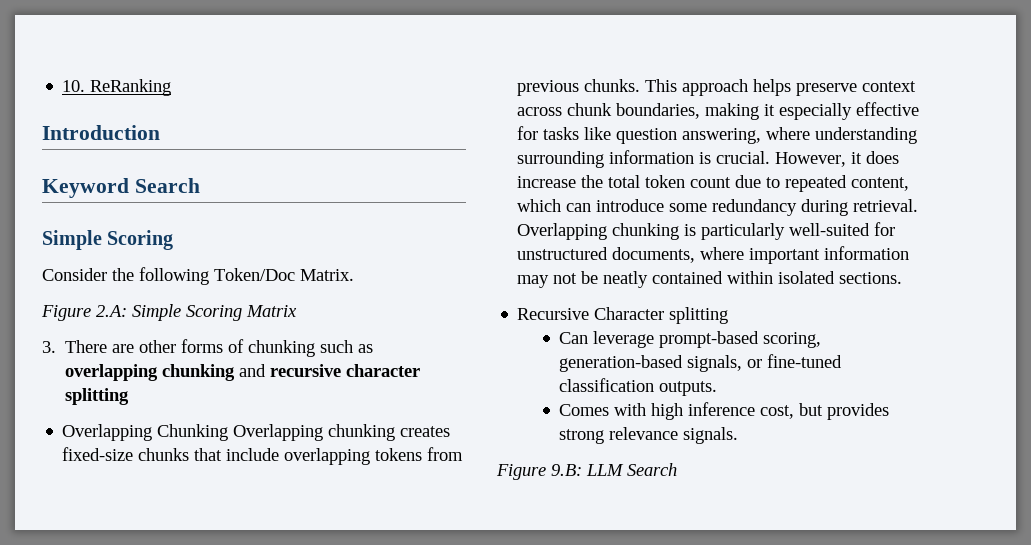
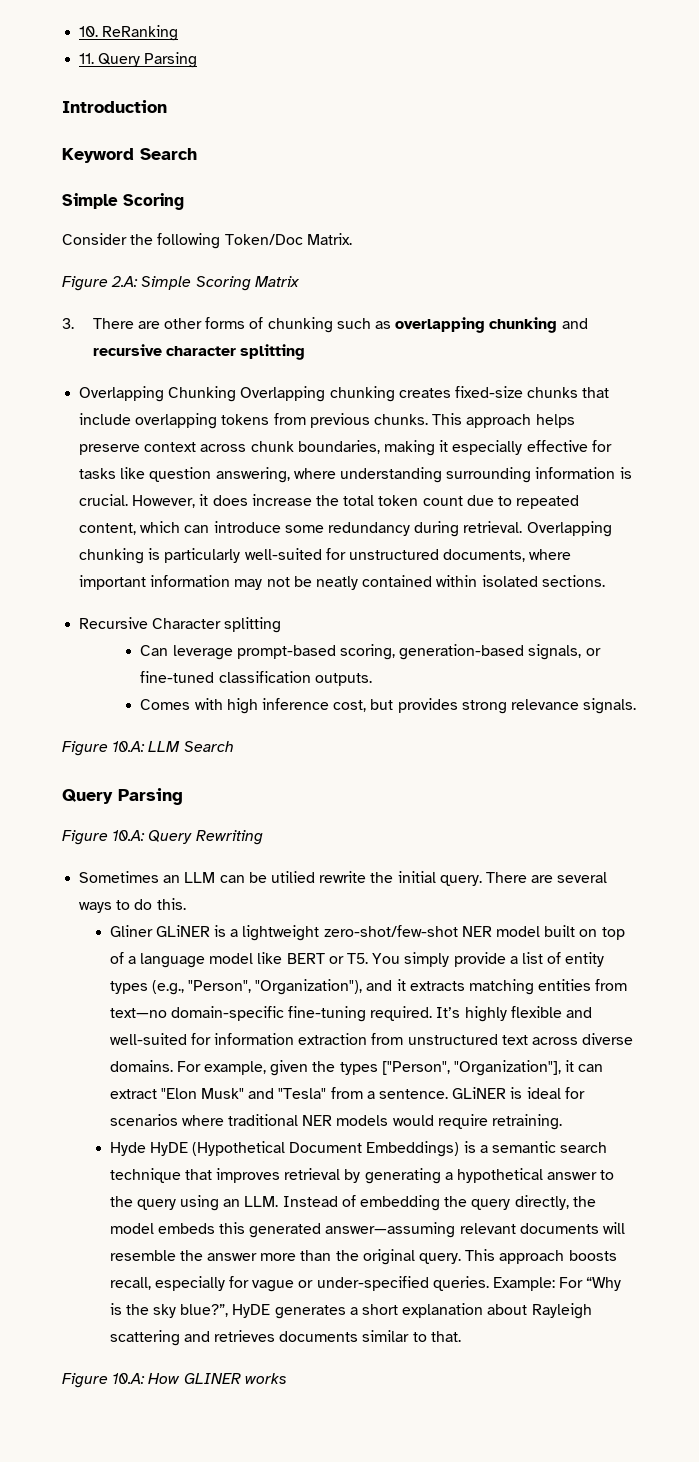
+ 11. Query Parsing
- Figure 9.B: LLM Search
+ Figure 10.A: LLM Search
+ Query Parsing
+ Figure 10.A: Query Rewriting
+ Sometimes an LLM can be utilied rewrite the initial query. There are several ways to do this.
+ Gliner GLiNER is a lightweight zero-shot/few-shot NER model built on top of a language model like BERT or T5. You simply provide a list of entity types (e.g., "Person", "Organization"), and it extracts matching entities from text—no domain-specific fine-tuning required. It’s highly flexible and well-suited for information extraction from unstructured text across diverse domains. For example, given the types ["Person", "Organization"], it can extract "Elon Musk" and "Tesla" from a sentence. GLiNER is ideal for scenarios where traditional NER models would require retraining.
+ Hyde HyDE (Hypothetical Document Embeddings) is a semantic search technique that improves retrieval by generating a hypothetical answer to the query using an LLM. Instead of embedding the query directly, the model embeds this generated answer—assuming relevant documents will resemble the answer more than the original query. This approach boosts recall, especially for vague or under-specified queries. Example: For “Why is the sky blue?”, HyDE generates a short explanation about Rayleigh scattering and retrieves documents similar to that.
+ Figure 10.A: How GLINER works

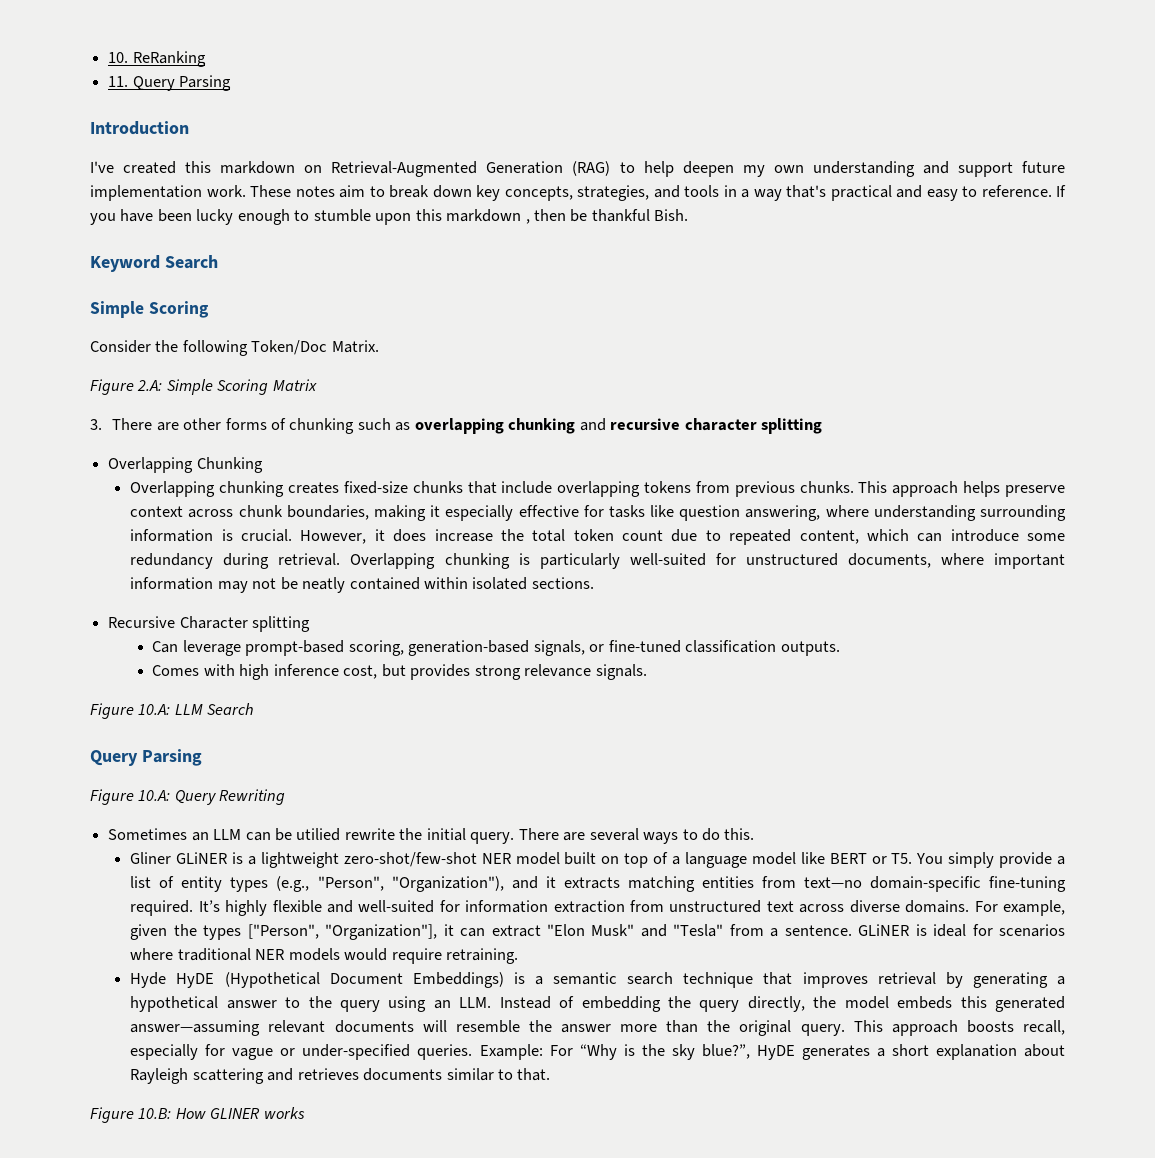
+ I've created this markdown on Retrieval-Augmented Generation (RAG) to help deepen my own understanding and support future implementation work. These notes aim to break down key concepts, strategies, and tools in a way that's practical and easy to reference. If you have been lucky enough to stumble upon this markdown , then be thankful Bish.
- Overlapping Chunking Overlapping chunking creates fixed-size chunks that include overlapping tokens from previous chunks.
+ Overlapping Chunking
+ Overlapping chunking creates fixed-size chunks that include overlapping tokens from previous chunks.
- Figure 10.A: How GLINER works
+ Figure 10.B: How GLINER works

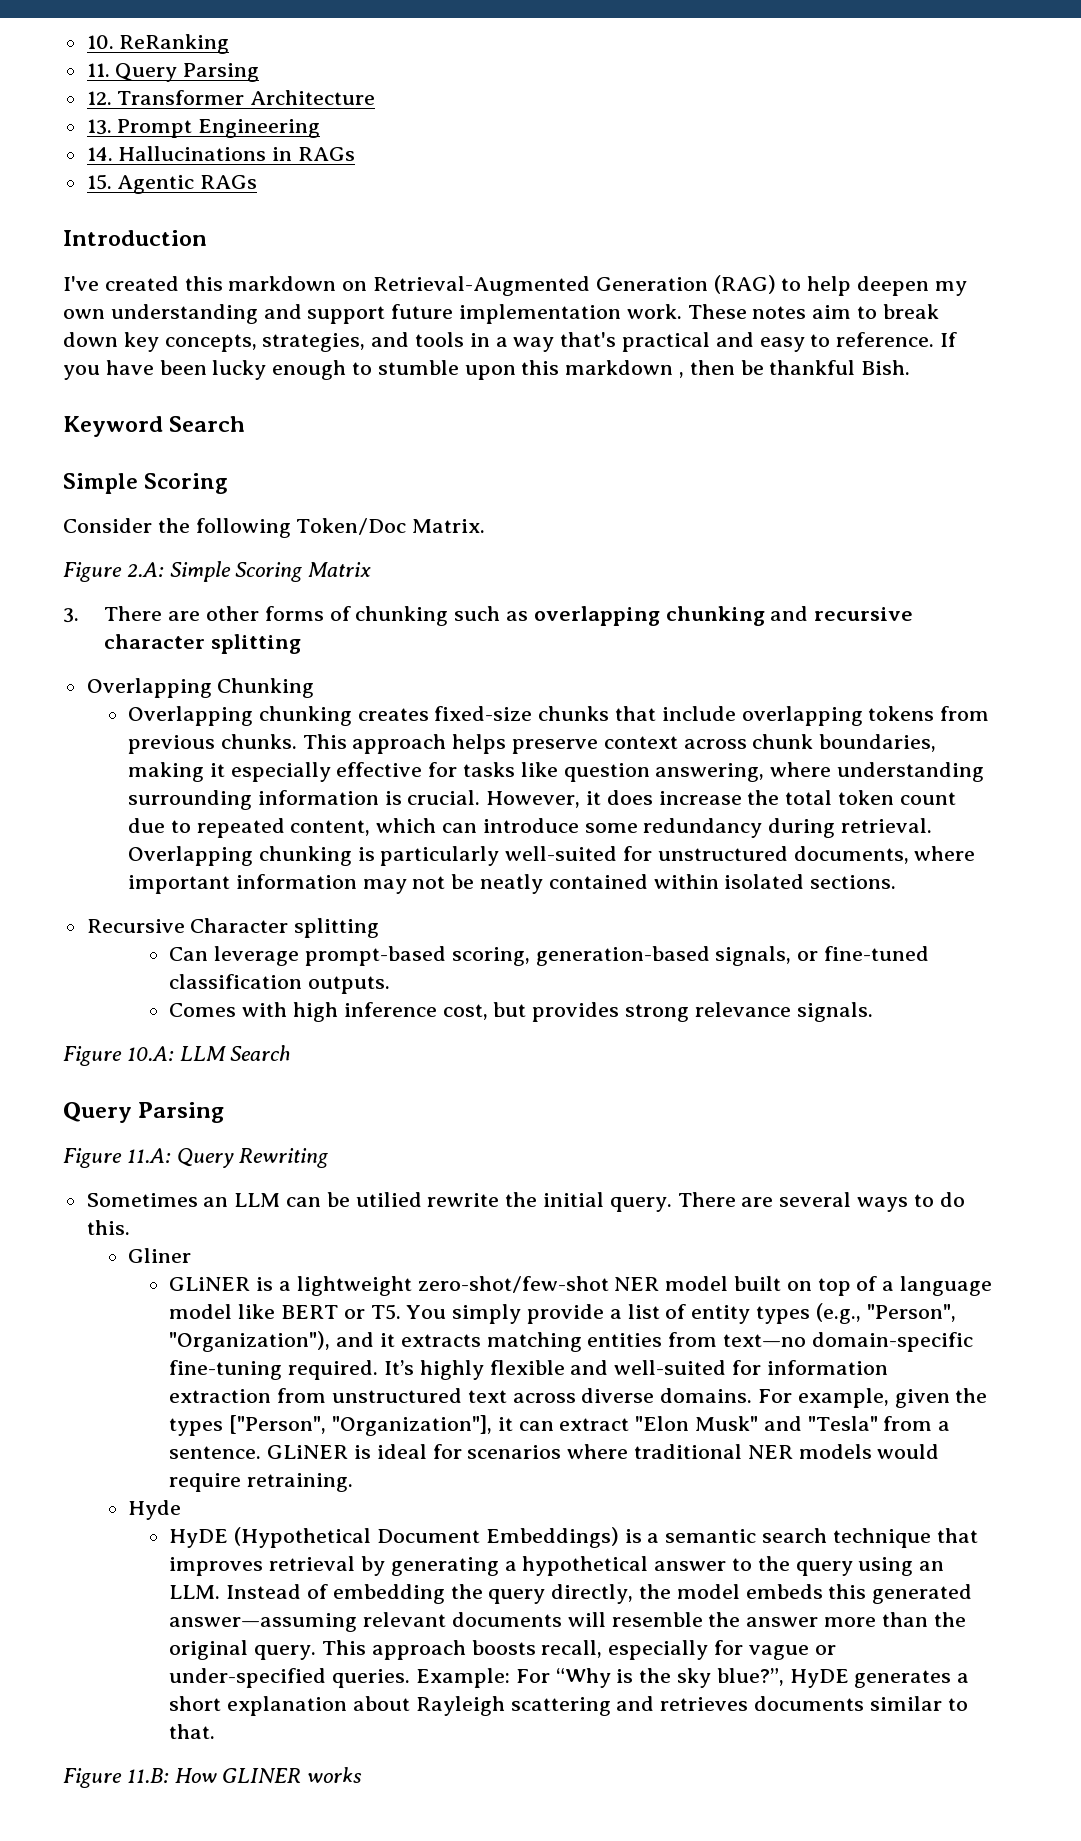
+ 12. Transformer Architecture
+ 13. Prompt Engineering
+ 14. Hallucinations in RAGs
+ 15. Agentic RAGs
- Figure 10.A: Query Rewriting
+ Figure 11.A: Query Rewriting
- Gliner GLiNER is a lightweight zero-shot/few-shot NER model built on top of a language model like BERT or T5. You simply provide a list of entity types (e.g., "Person", "Organization"), and it extracts matching entities from text—no domain-specific fine-tuning required.
+ Gliner
+ GLiNER is a lightweight zero-shot/few-shot NER model built on top of a language model like BERT or T5. You simply provide a list of entity types (e.g., "Person", "Organization"), and it extracts matching entities from text—no domain-specific fine-tuning required.
- Hyde HyDE (Hypothetical Document Embeddings) is a semantic search technique that improves retrieval by generating a hypothetical answer to the query using an LLM. Instead of embedding the query directly, the model embeds this generated answer—assuming relevant documents will resemble the answer more than the original query.
+ Hyde
+ HyDE (Hypothetical Document Embeddings) is a semantic search technique that improves retrieval by generating a hypothetical answer to the query using an LLM. Instead of embedding the query directly, the model embeds this generated answer—assuming relevant documents will resemble the answer more than the original query.
- Figure 10.B: How GLINER works
+ Figure 11.B: How GLINER works

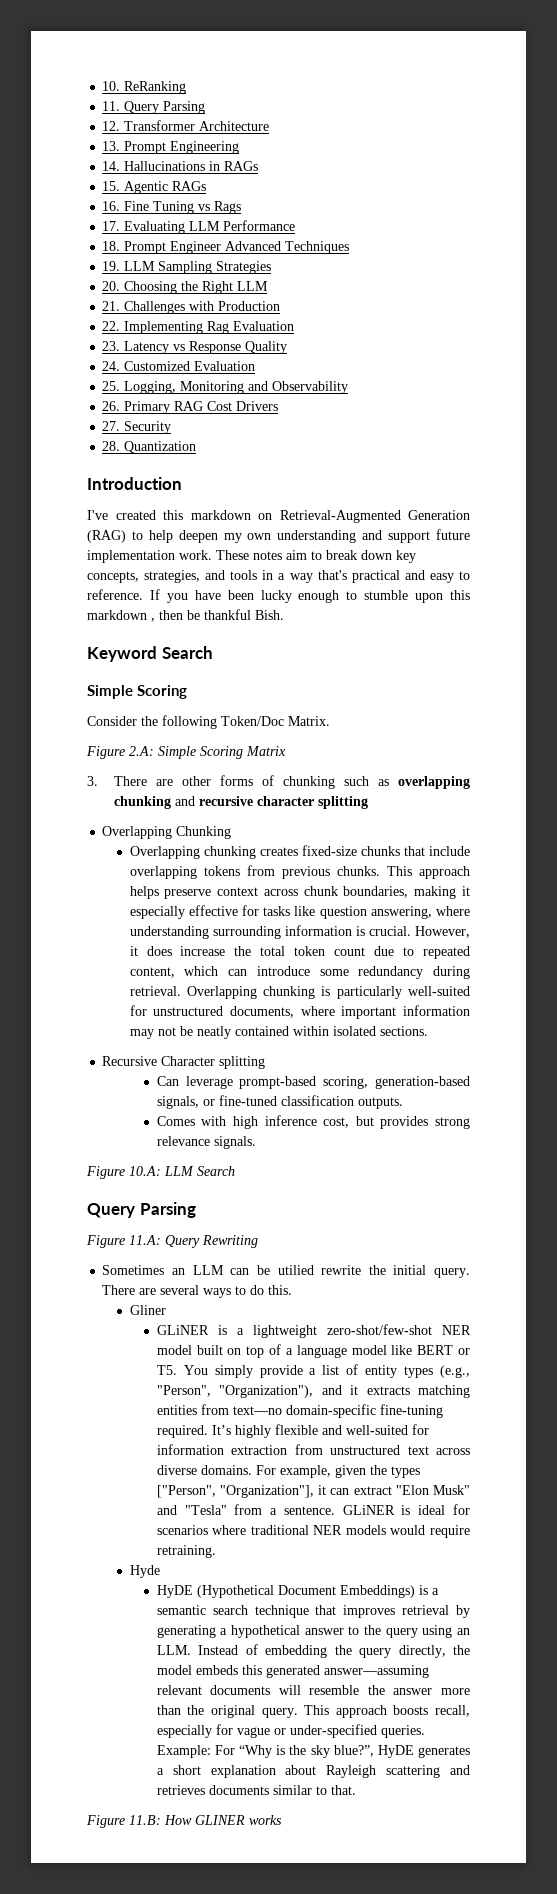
+ 16. Fine Tuning vs Rags
+ 17. Evaluating LLM Performance
+ 18. Prompt Engineer Advanced Techniques
+ 19. LLM Sampling Strategies
+ 20. Choosing the Right LLM
+ 21. Challenges with Production
+ 22. Implementing Rag Evaluation
+ 23. Latency vs Response Quality
+ 24. Customized Evaluation
+ 25. Logging, Monitoring and Observability
+ 26. Primary RAG Cost Drivers
+ 27. Security
+ 28. Quantization

